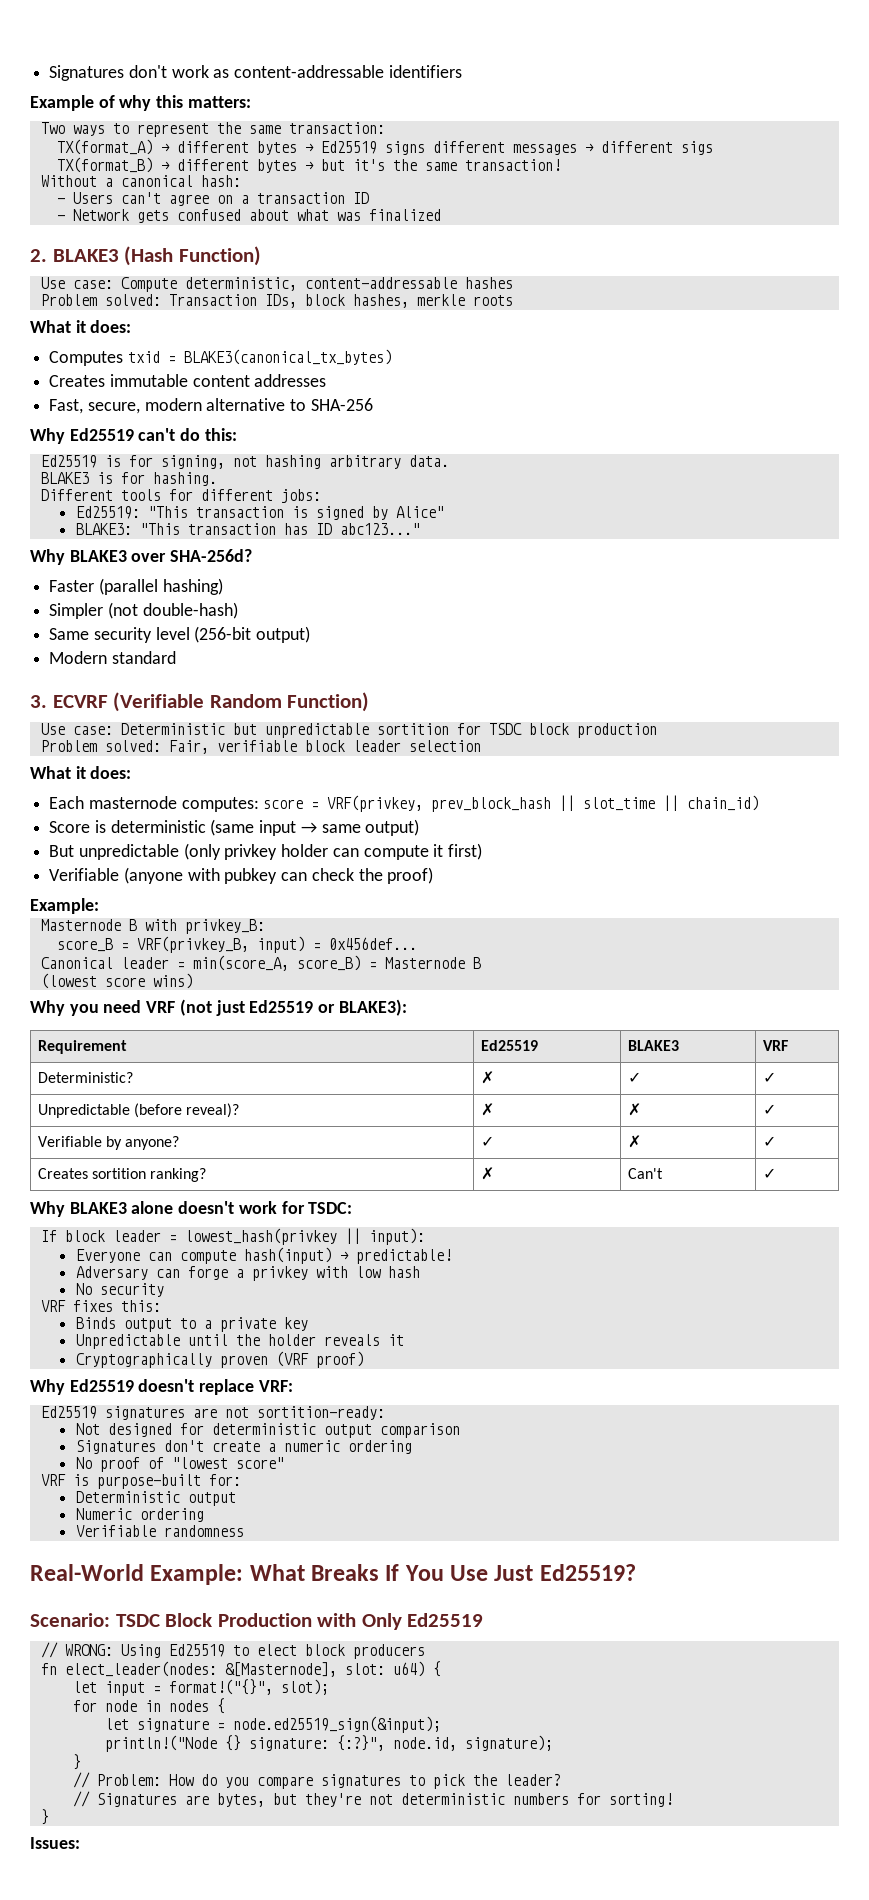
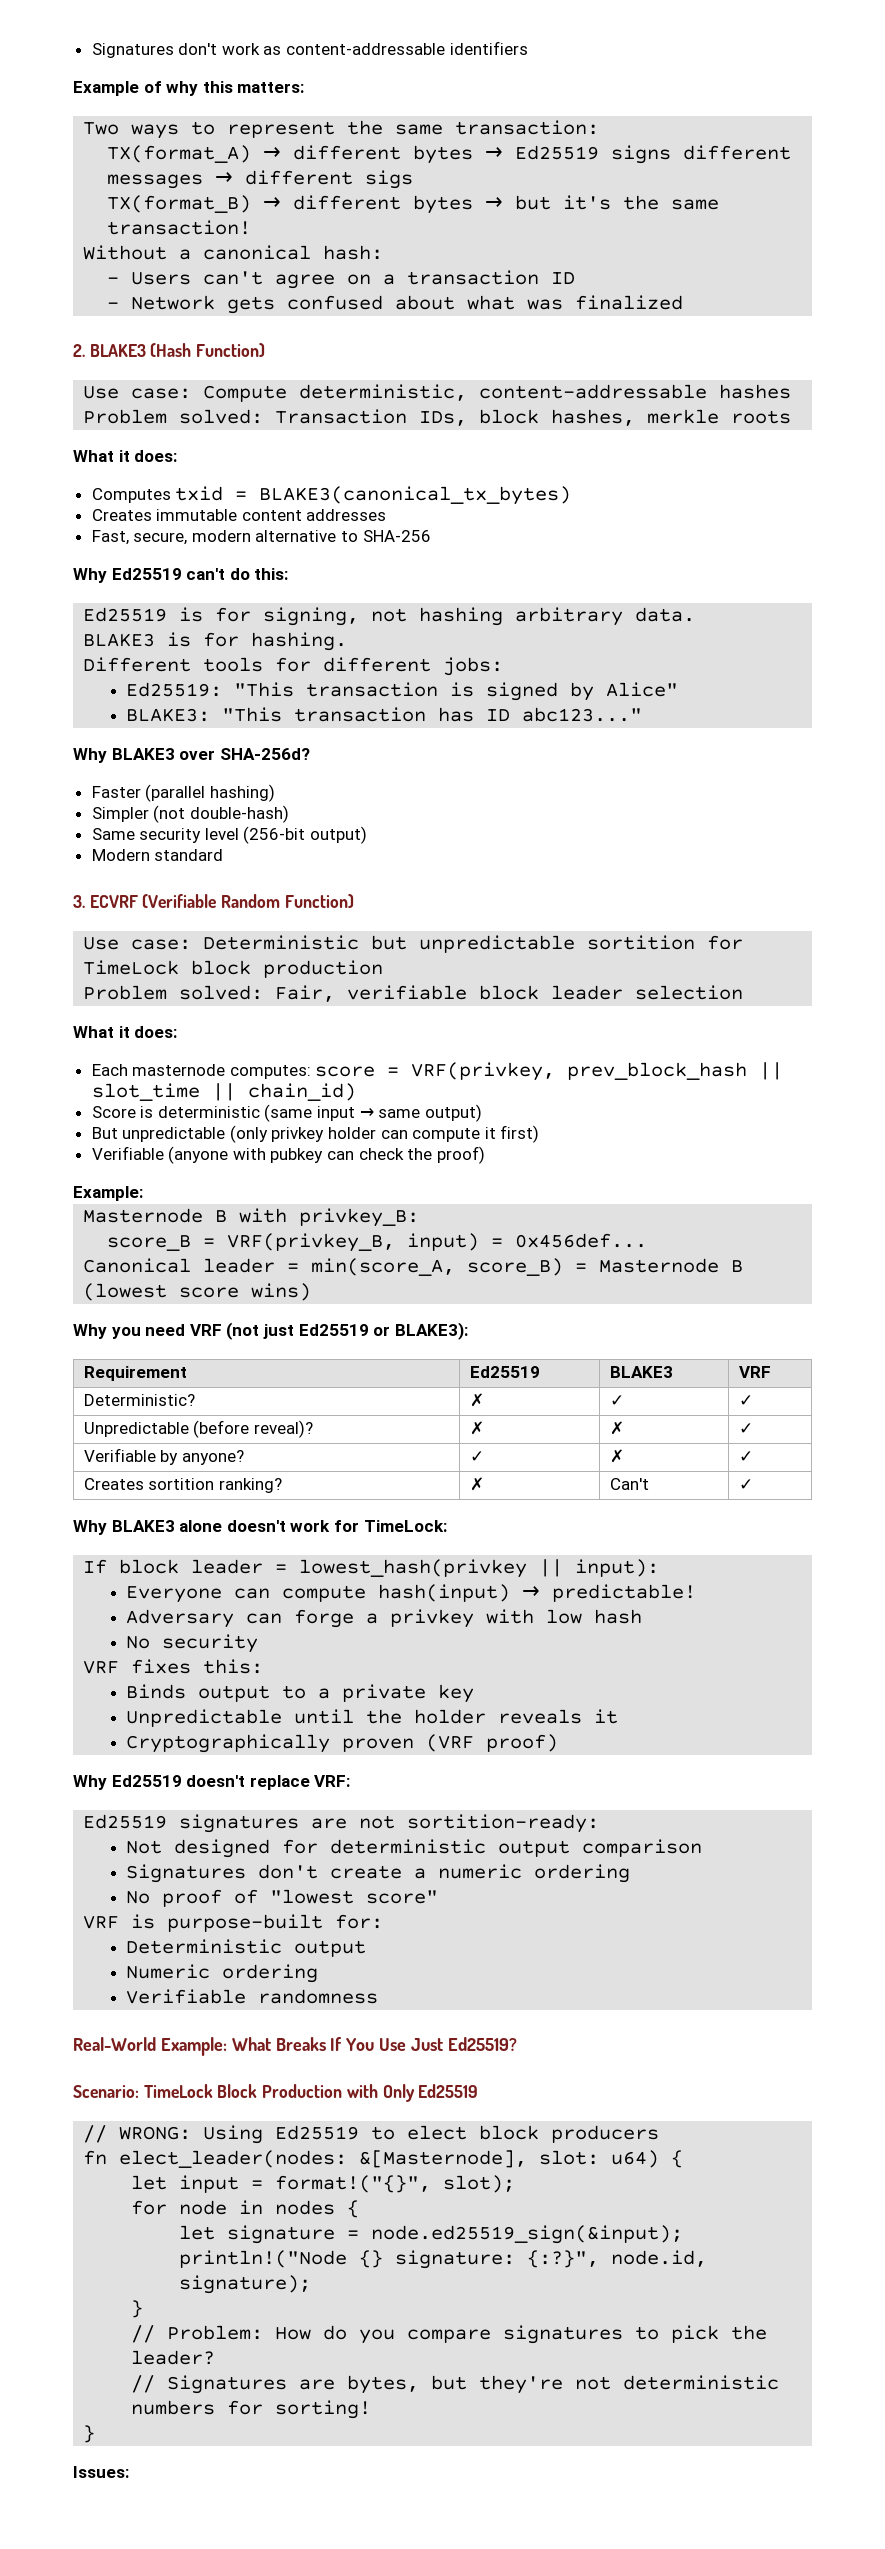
- Use case: Deterministic but unpredictable sortition for TSDC block production
+ Use case: Deterministic but unpredictable sortition for TimeLock block production
- Why BLAKE3 alone doesn't work for TSDC:
+ Why BLAKE3 alone doesn't work for TimeLock:
- Scenario: TSDC Block Production with Only Ed25519
+ Scenario: TimeLock Block Production with Only Ed25519

